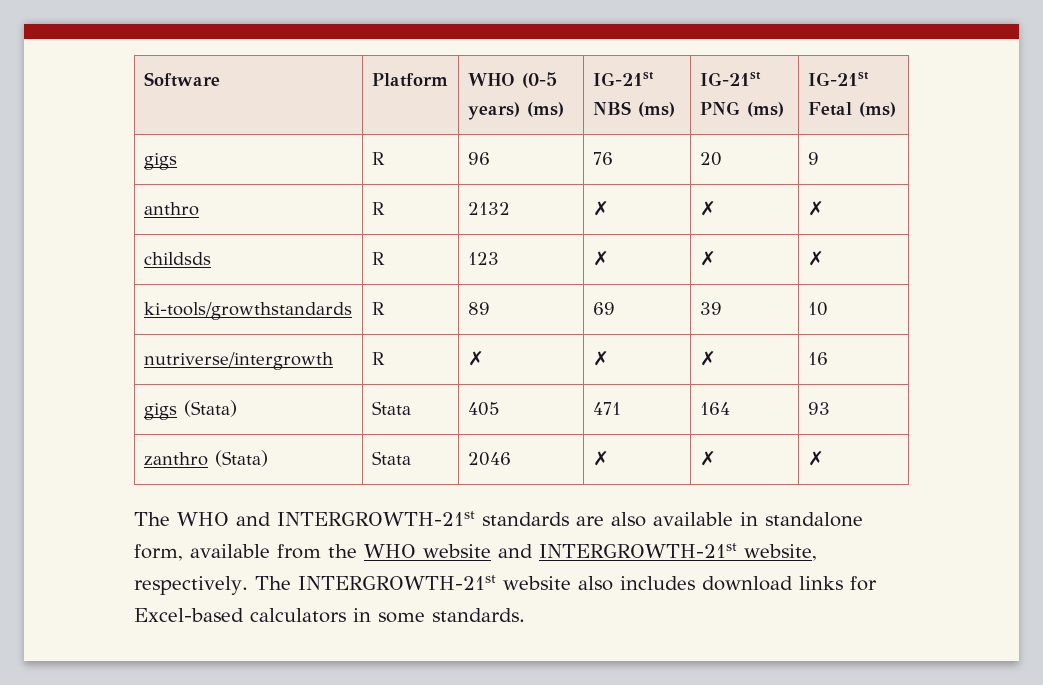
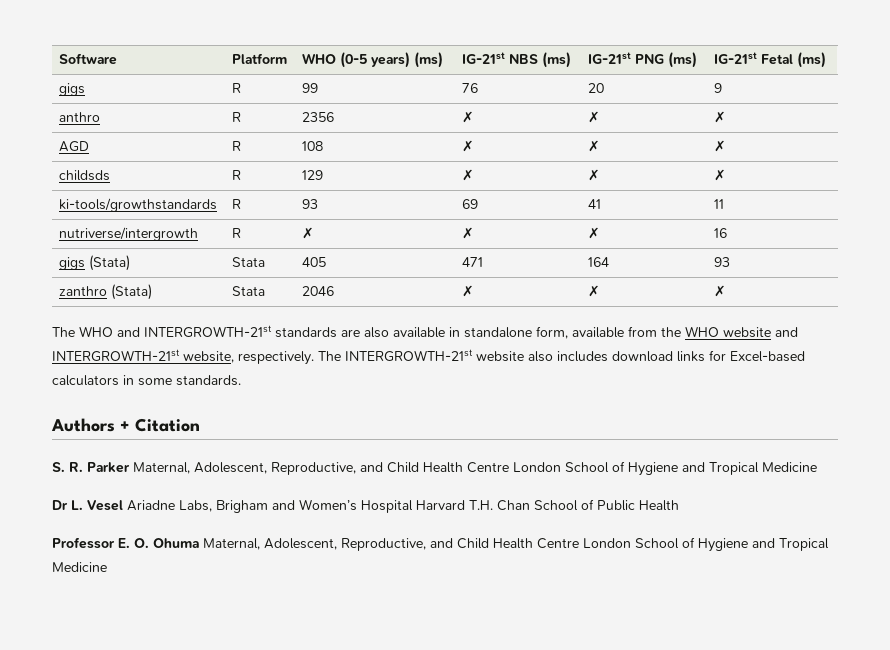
- gigs | R | 96 | 76 | 20 | 9
+ gigs | R | 99 | 76 | 20 | 9
- anthro | R | 2132 | ✗ | ✗ | ✗
+ anthro | R | 2356 | ✗ | ✗ | ✗
+ AGD | R | 108 | ✗ | ✗ | ✗
- childsds | R | 123 | ✗ | ✗ | ✗
+ childsds | R | 129 | ✗ | ✗ | ✗
- ki-tools/growthstandards | R | 89 | 69 | 39 | 10
+ ki-tools/growthstandards | R | 93 | 69 | 41 | 11
+ Authors + Citation
+ S. R. Parker Maternal, Adolescent, Reproductive, and Child Health Centre London School of Hygiene and Tropical Medicine
+ Dr L. Vesel Ariadne Labs, Brigham and Women’s Hospital Harvard T.H. Chan School of Public Health
+ Professor E. O. Ohuma Maternal, Adolescent, Reproductive, and Child Health Centre London School of Hygiene and Tropical Medicine

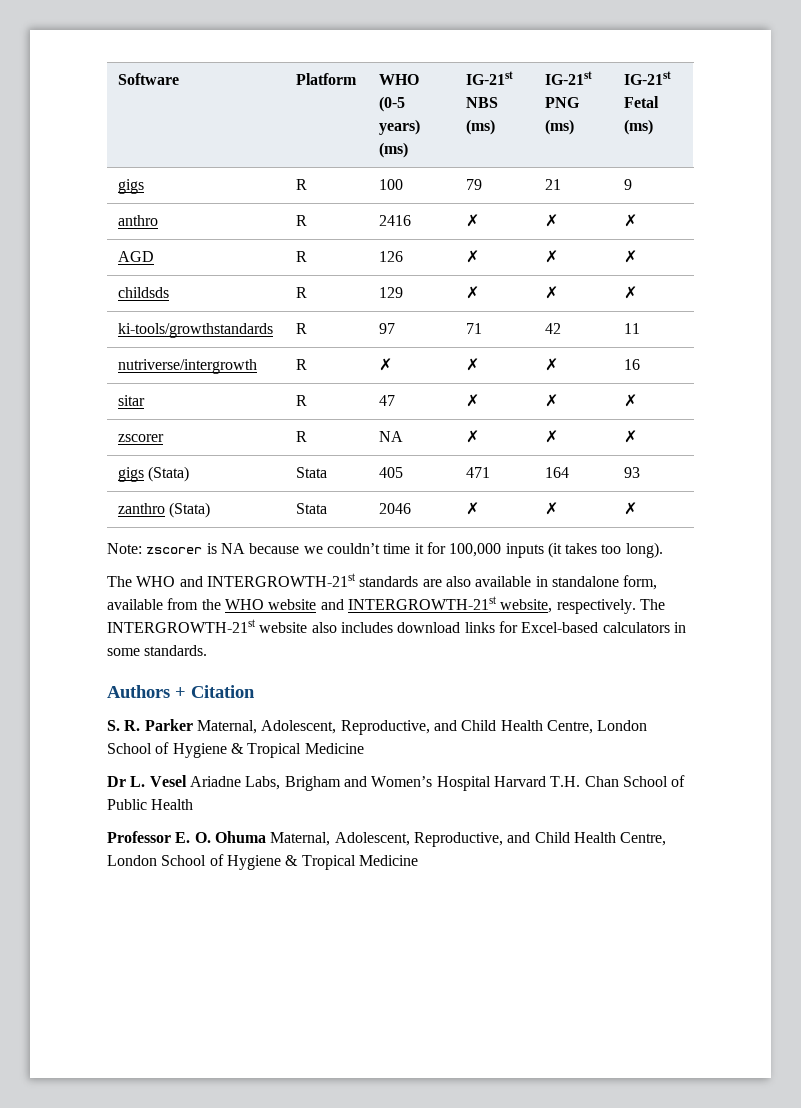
- gigs | R | 99 | 76 | 20 | 9
+ gigs | R | 100 | 79 | 21 | 9
- anthro | R | 2356 | ✗ | ✗ | ✗
+ anthro | R | 2416 | ✗ | ✗ | ✗
- AGD | R | 108 | ✗ | ✗ | ✗
+ AGD | R | 126 | ✗ | ✗ | ✗
- ki-tools/growthstandards | R | 93 | 69 | 41 | 11
+ ki-tools/growthstandards | R | 97 | 71 | 42 | 11
+ sitar | R | 47 | ✗ | ✗ | ✗
+ zscorer | R | NA | ✗ | ✗ | ✗
+ Note: zscorer is NA because we couldn’t time it for 100,000 inputs (it takes too long).
- S. R. Parker Maternal, Adolescent, Reproductive, and Child Health Centre London School of Hygiene and Tropical Medicine
+ S. R. Parker Maternal, Adolescent, Reproductive, and Child Health Centre, London School of Hygiene & Tropical Medicine
- Professor E. O. Ohuma Maternal, Adolescent, Reproductive, and Child Health Centre London School of Hygiene and Tropical Medicine
+ Professor E. O. Ohuma Maternal, Adolescent, Reproductive, and Child Health Centre, London School of Hygiene & Tropical Medicine

